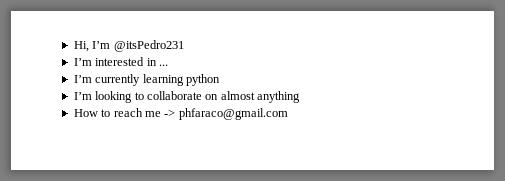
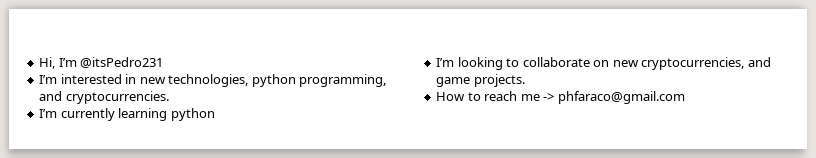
- I’m interested in ...
+ I’m interested in new technologies, python programming, and cryptocurrencies.
- I’m looking to collaborate on almost anything
+ I’m looking to collaborate on new cryptocurrencies, and game projects.

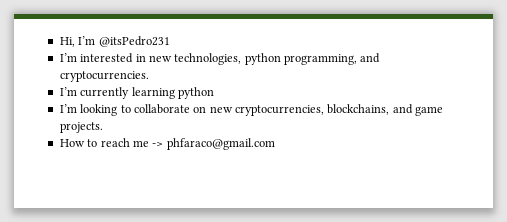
- I’m looking to collaborate on new cryptocurrencies, and game projects.
+ I’m looking to collaborate on new cryptocurrencies, blockchains, and game projects.

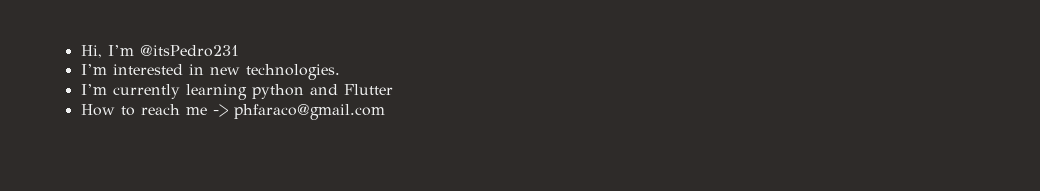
- I’m interested in new technologies, python programming, and cryptocurrencies.
+ I’m interested in new technologies.
- I’m currently learning python
- I’m looking to collaborate on new cryptocurrencies, blockchains, and game projects.
+ I’m currently learning python and Flutter

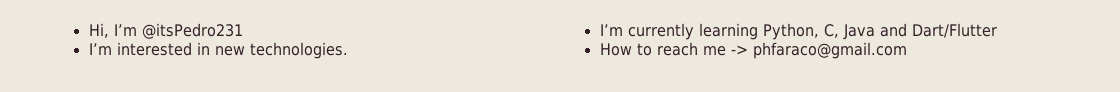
- I’m currently learning python and Flutter
+ I’m currently learning Python, C, Java and Dart/Flutter

